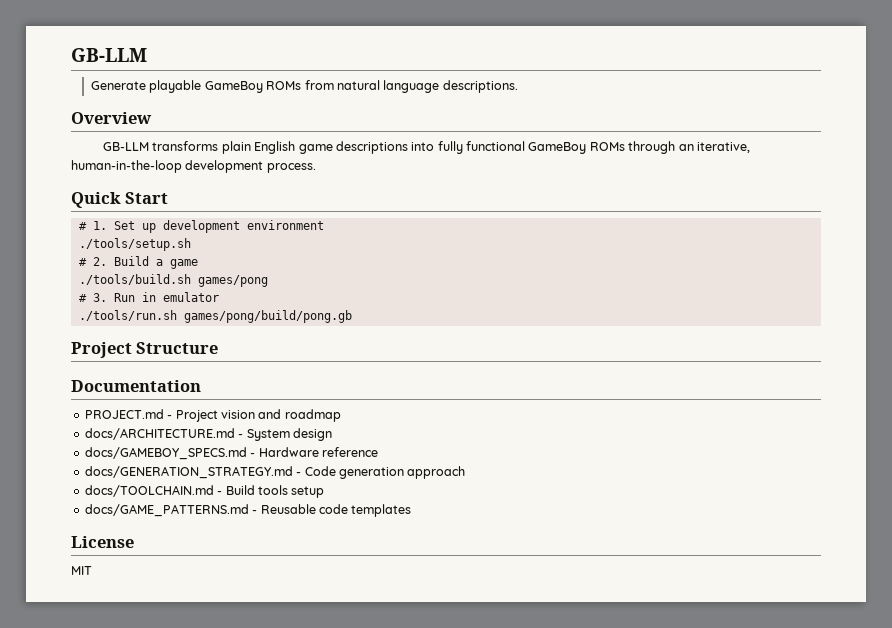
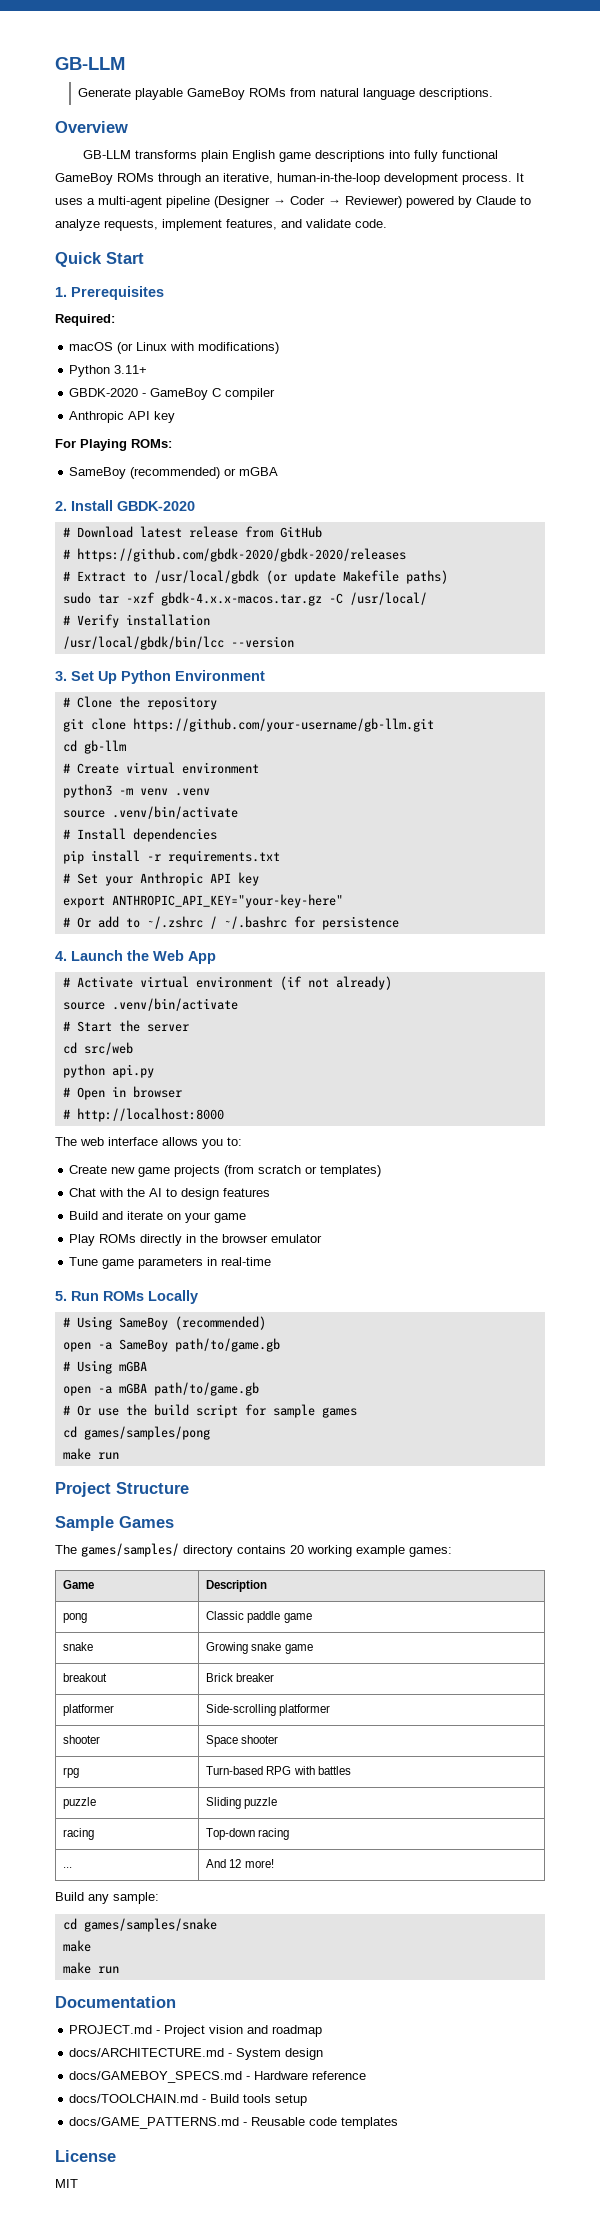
- GB-LLM transforms plain English game descriptions into fully functional GameBoy ROMs through an iterative, human-in-the-loop development process.
+ GB-LLM transforms plain English game descriptions into fully functional GameBoy ROMs through an iterative, human-in-the-loop development process. It uses a multi-agent pipeline (Designer → Coder → Reviewer) powered by Claude to analyze requests, implement features, and validate code.
  Quick Start
- # 1. Set up development environment
- ./tools/setup.sh
- # 2. Build a game
- ./tools/build.sh games/pong
- # 3. Run in emulator
- ./tools/run.sh games/pong/build/pong.gb
+ 1. Prerequisites
+ Required:
+ macOS (or Linux with modifications)
+ Python 3.11+
+ GBDK-2020 - GameBoy C compiler
+ Anthropic API key
+ For Playing ROMs:
+ SameBoy (recommended) or mGBA
+ 2. Install GBDK-2020
+ # Download latest release from GitHub
+ # https://github.com/gbdk-2020/gbdk-2020/releases
+ # Extract to /usr/local/gbdk (or update Makefile paths)
+ sudo tar -xzf gbdk-4.x.x-macos.tar.gz -C /usr/local/
+ # Verify installation
+ /usr/local/gbdk/bin/lcc --version
+ 3. Set Up Python Environment
+ # Clone the repository
+ git clone https://github.com/your-username/gb-llm.git
+ cd gb-llm
+ # Create virtual environment
+ python3 -m venv .venv
+ source .venv/bin/activate
+ # Install dependencies
+ pip install -r requirements.txt
+ # Set your Anthropic API key
+ export ANTHROPIC_API_KEY="your-key-here"
+ # Or add to ~/.zshrc / ~/.bashrc for persistence
+ 4. Launch the Web App
+ # Activate virtual environment (if not already)
+ source .venv/bin/activate
+ # Start the server
+ cd src/web
+ python api.py
+ # Open in browser
+ # http://localhost:8000
+ The web interface allows you to:
+ Create new game projects (from scratch or templates)
+ Chat with the AI to design features
+ Build and iterate on your game
+ Play ROMs directly in the browser emulator
+ Tune game parameters in real-time
+ 5. Run ROMs Locally
+ # Using SameBoy (recommended)
+ open -a SameBoy path/to/game.gb
+ # Using mGBA
+ open -a mGBA path/to/game.gb
+ # Or use the build script for sample games
+ cd games/samples/pong
+ make run
  Project Structure
+ Sample Games
+ The games/samples/ directory contains 20 working example games:
+ Game | Description
+ pong | Classic paddle game
+ snake | Growing snake game
+ breakout | Brick breaker
+ platformer | Side-scrolling platformer
+ shooter | Space shooter
+ rpg | Turn-based RPG with battles
+ puzzle | Sliding puzzle
+ racing | Top-down racing
+ ... | And 12 more!
+ Build any sample:
+ cd games/samples/snake
+ make
+ make run
- docs/GENERATION_STRATEGY.md - Code generation approach

